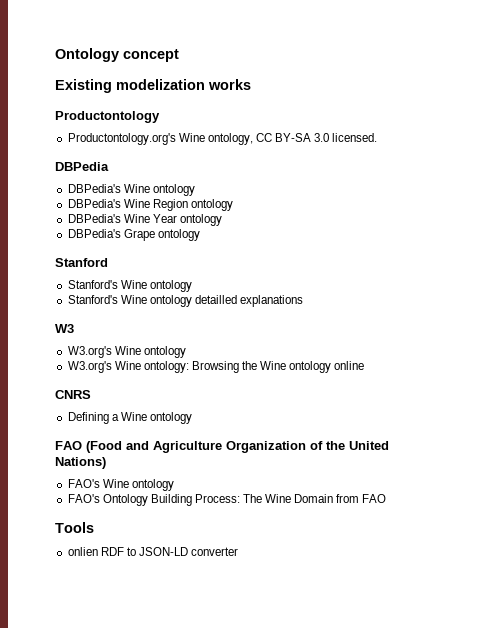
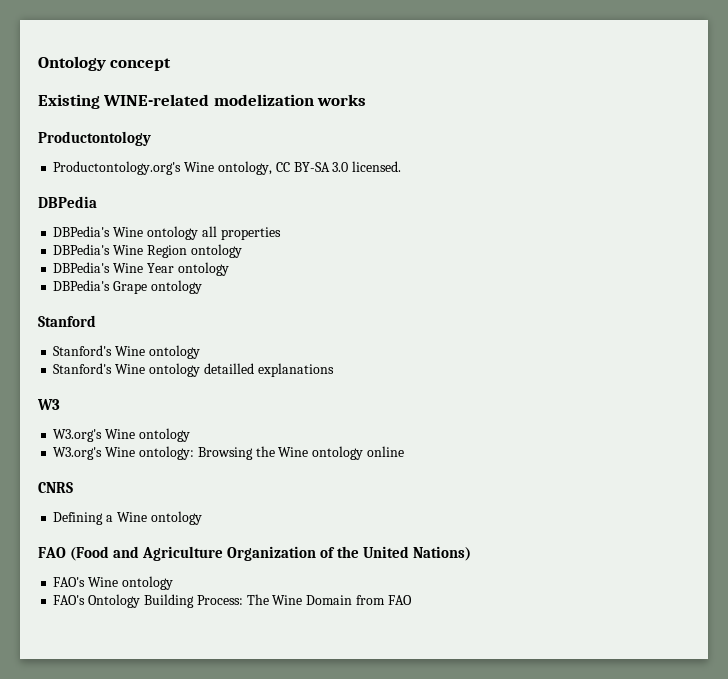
- Existing modelization works
+ Existing WINE-related modelization works
- DBPedia's Wine ontology
+ DBPedia's Wine ontology all properties
- Tools
- onlien RDF to JSON-LD converter

